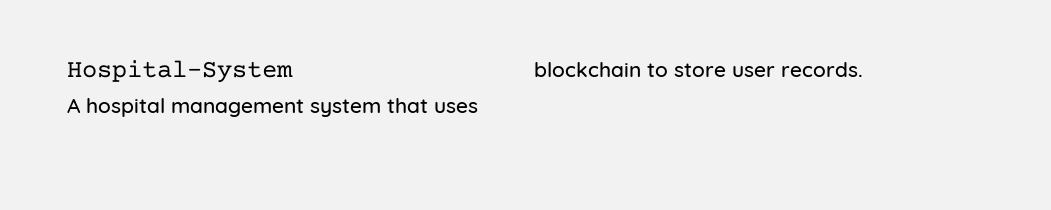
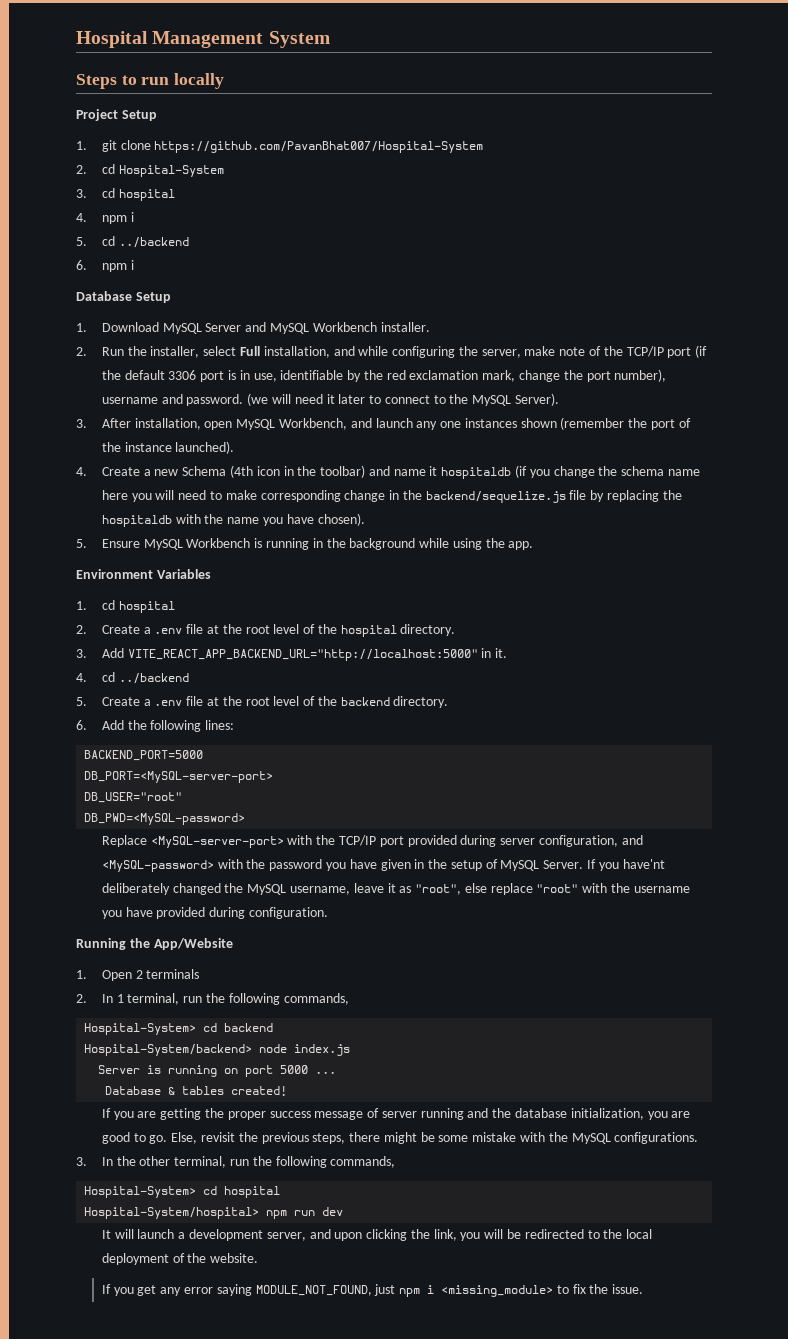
- Hospital-System
+ Hospital Management System
+ Steps to run locally
+ Project Setup
+ 1. git clone https://github.com/PavanBhat007/Hospital-System
+ 2. cd Hospital-System
- A hospital management system that uses blockchain to store user records.
+ 3. cd hospital
+ 4. npm i
+ 5. cd ../backend
+ 6. npm i
+ Database Setup
+ 1. Download MySQL Server and MySQL Workbench installer.
+ 2. Run the installer, select Full installation, and while configuring the server, make note of the TCP/IP port (if the default 3306 port is in use, identifiable by the red exclamation mark, change the port number), username and password. (we will need it later to connect to the MySQL Server).
+ 3. After installation, open MySQL Workbench, and launch any one instances shown (remember the port of the instance launched).
+ 4. Create a new Schema (4th icon in the toolbar) and name it hospitaldb (if you change the schema name here you will need to make corresponding change in the backend/sequelize.js file by replacing the hospitaldb with the name you have chosen).
+ 5. Ensure MySQL Workbench is running in the background while using the app.
+ Environment Variables
+ 1. cd hospital
+ 2. Create a .env file at the root level of the hospital directory.
+ 3. Add VITE_REACT_APP_BACKEND_URL="http://localhost:5000" in it.
+ 4. cd ../backend
+ 5. Create a .env file at the root level of the backend directory.
+ 6. Add the following lines:
+ BACKEND_PORT=5000
+ DB_PORT=<MySQL-server-port>
+ DB_USER="root"
+ DB_PWD=<MySQL-password>
+ Replace <MySQL-server-port> with the TCP/IP port provided during server configuration, and <MySQL-password> with the password you have given in the setup of MySQL Server. If you have'nt deliberately changed the MySQL username, leave it as "root", else replace "root" with the username you have provided during configuration.
+ Running the App/Website
+ 1. Open 2 terminals
+ 2. In 1 terminal, run the following commands,
+ Hospital-System> cd backend
+ Hospital-System/backend> node index.js
+ Server is running on port 5000 ...
+ Database & tables created!
+ If you are getting the proper success message of server running and the database initialization, you are good to go. Else, revisit the previous steps, there might be some mistake with the MySQL configurations.
+ 3. In the other terminal, run the following commands,
+ Hospital-System> cd hospital
+ Hospital-System/hospital> npm run dev
+ It will launch a development server, and upon clicking the link, you will be redirected to the local deployment of the website.
+ If you get any error saying MODULE_NOT_FOUND, just npm i <missing_module> to fix the issue.

